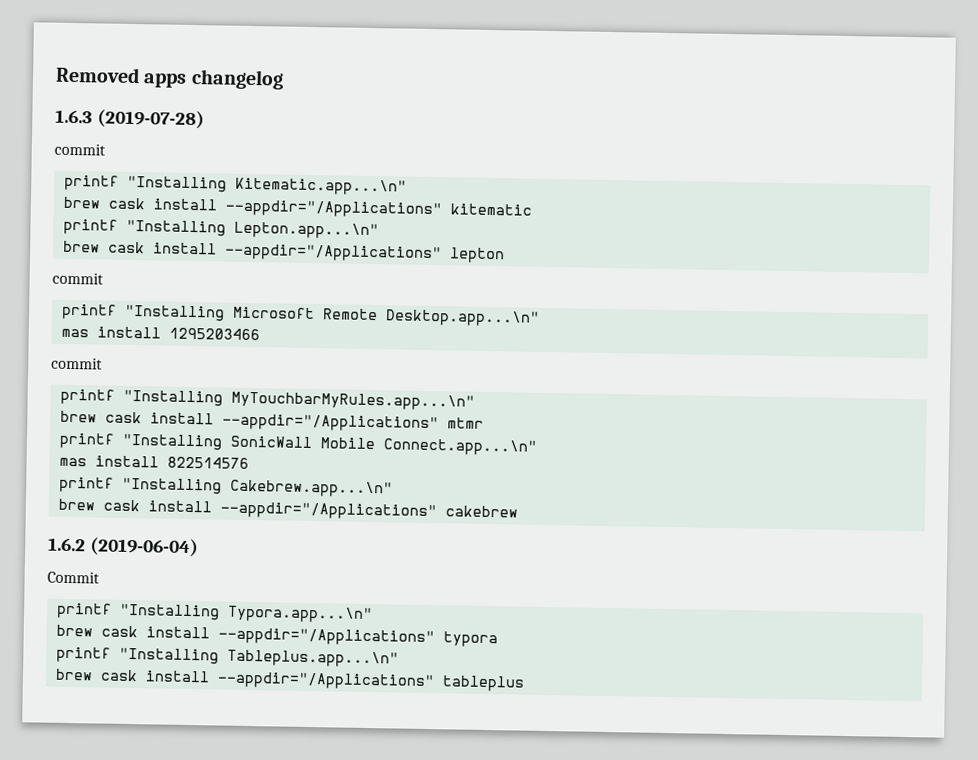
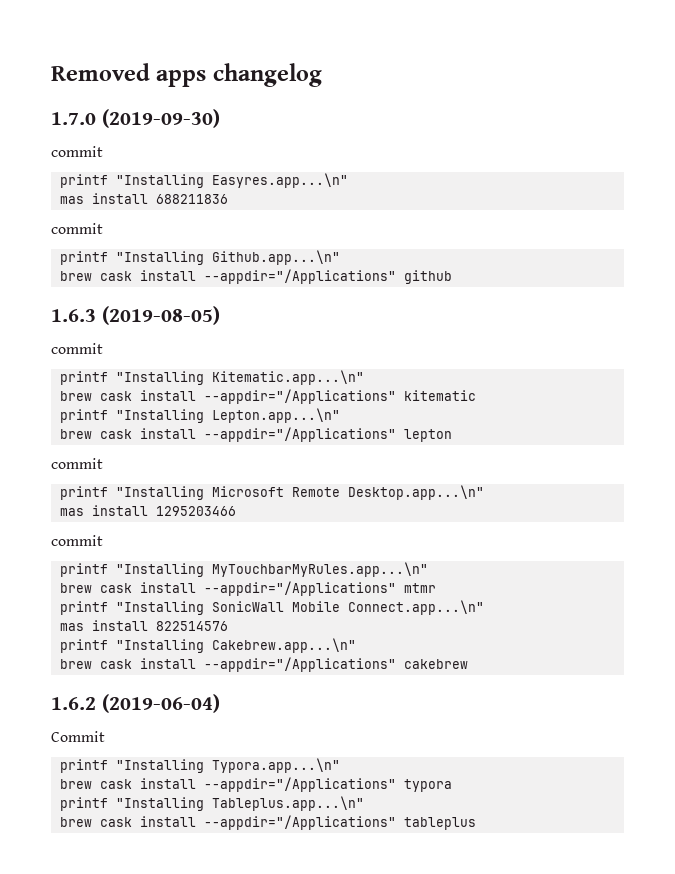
+ 1.7.0 (2019-09-30)
+ commit
+ printf "Installing Easyres.app...\n"
+ mas install 688211836
+ commit
+ printf "Installing Github.app...\n"
+ brew cask install --appdir="/Applications" github
- 1.6.3 (2019-07-28)
+ 1.6.3 (2019-08-05)

